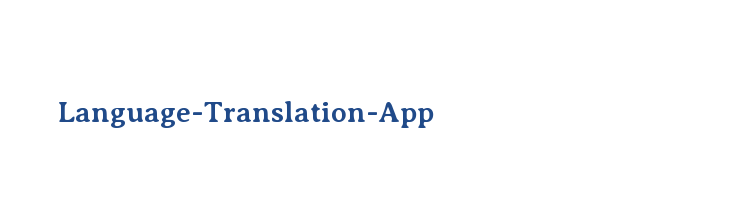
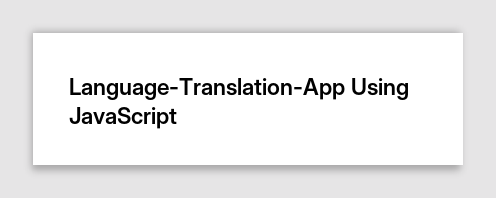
- Language-Translation-App
+ Language-Translation-App Using JavaScript

